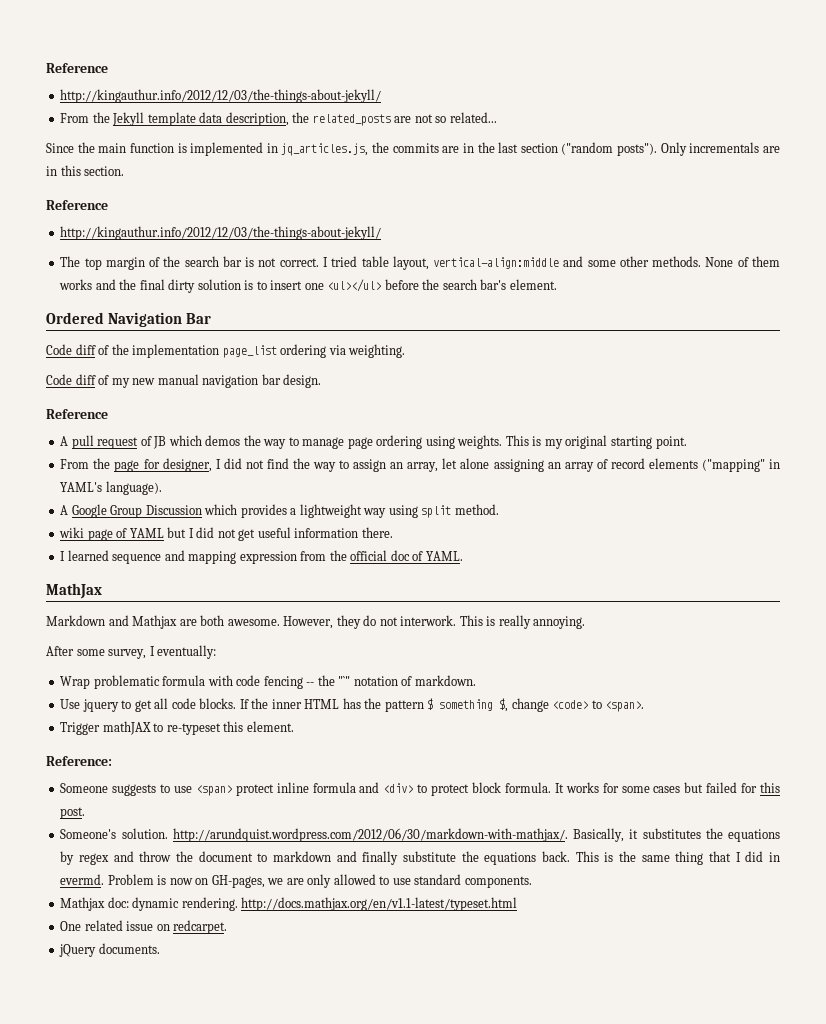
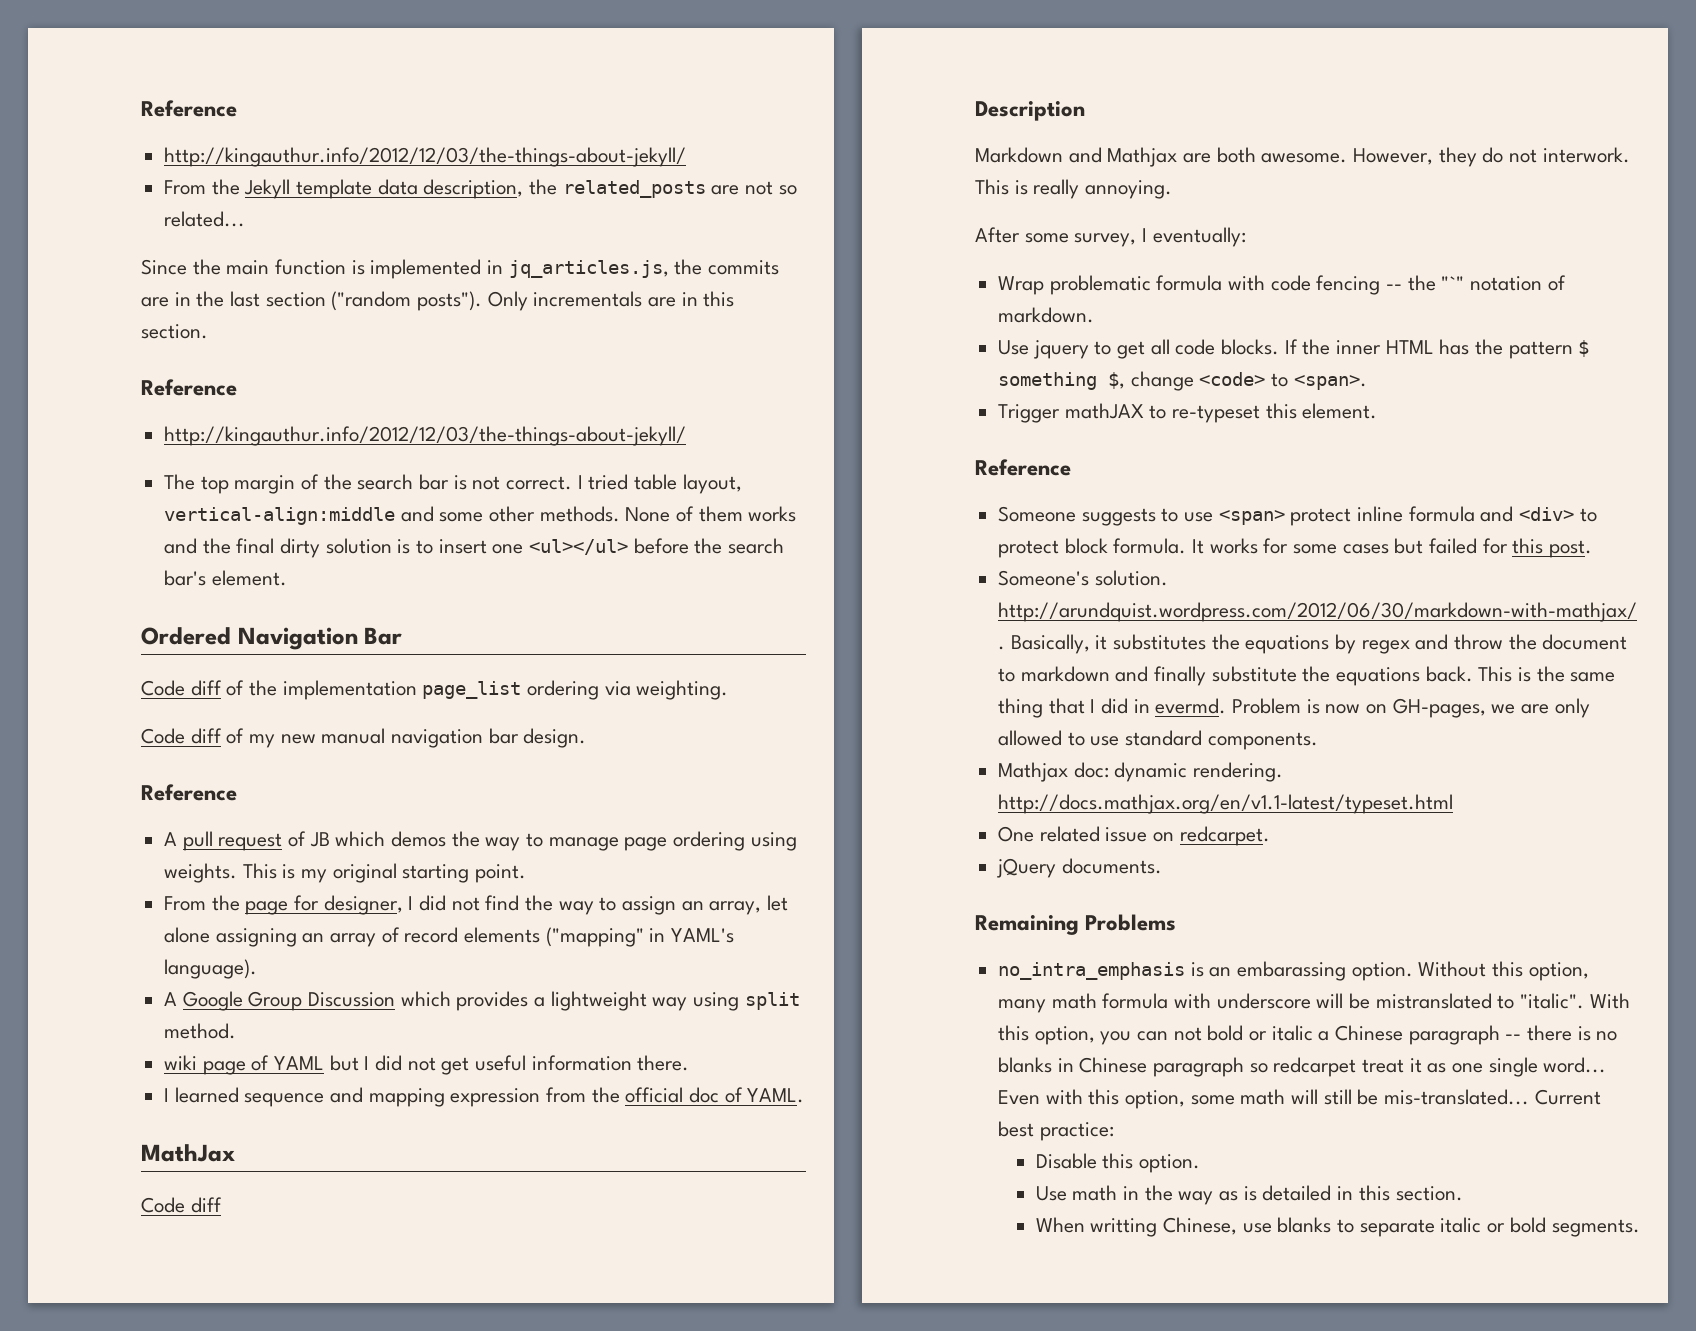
  MathJax
+ Code diff
+ Description
  Trigger mathJAX to re-typeset this element.
- Reference:
+ Reference
+ Remaining Problems
+ no_intra_emphasis is an embarassing option. Without this option, many math formula with underscore will be mistranslated to "italic". With this option, you can not bold or italic a Chinese paragraph -- there is no blanks in Chinese paragraph so redcarpet treat it as one single word... Even with this option, some math will still be mis-translated... Current best practice:
+ Disable this option.
+ Use math in the way as is detailed in this section.
+ When writting Chinese, use blanks to separate italic or bold segments.

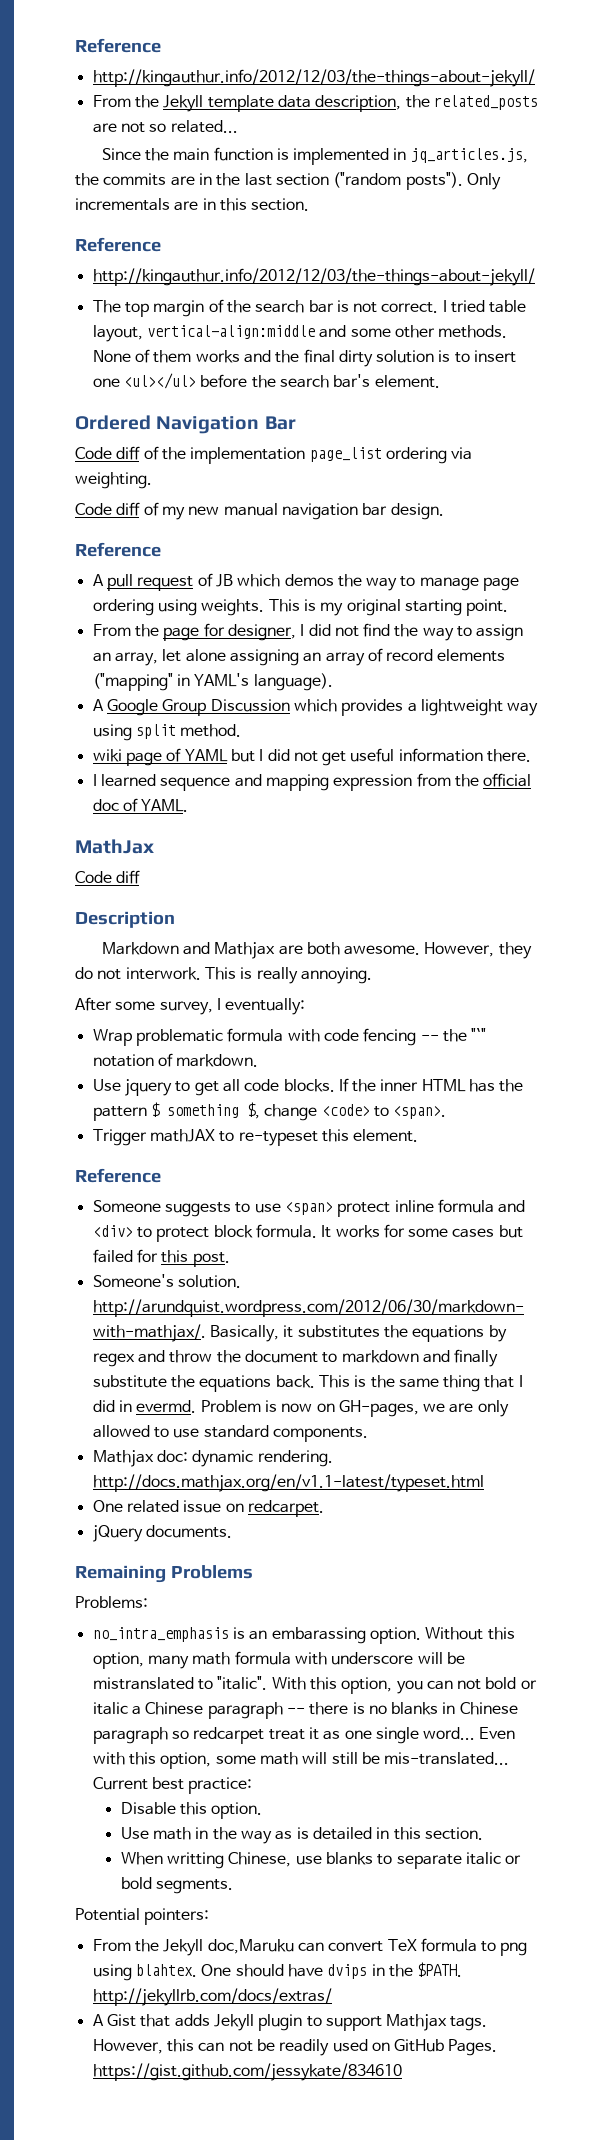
+ Problems:
+ Potential pointers:
+ From the Jekyll doc,Maruku can convert TeX formula to png using blahtex. One should have dvips in the $PATH. http://jekyllrb.com/docs/extras/
+ A Gist that adds Jekyll plugin to support Mathjax tags. However, this can not be readily used on GitHub Pages. https://gist.github.com/jessykate/834610

